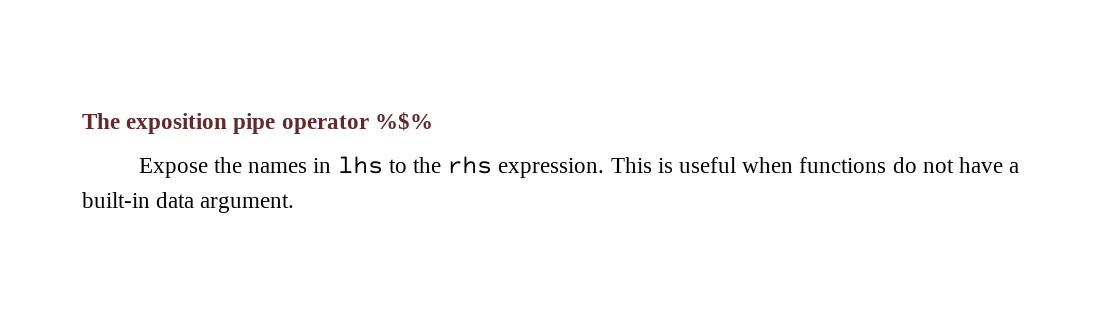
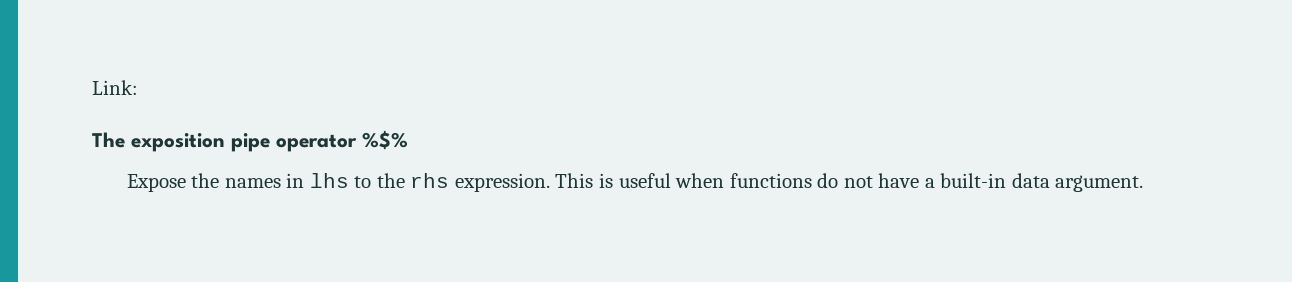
+ Link:

